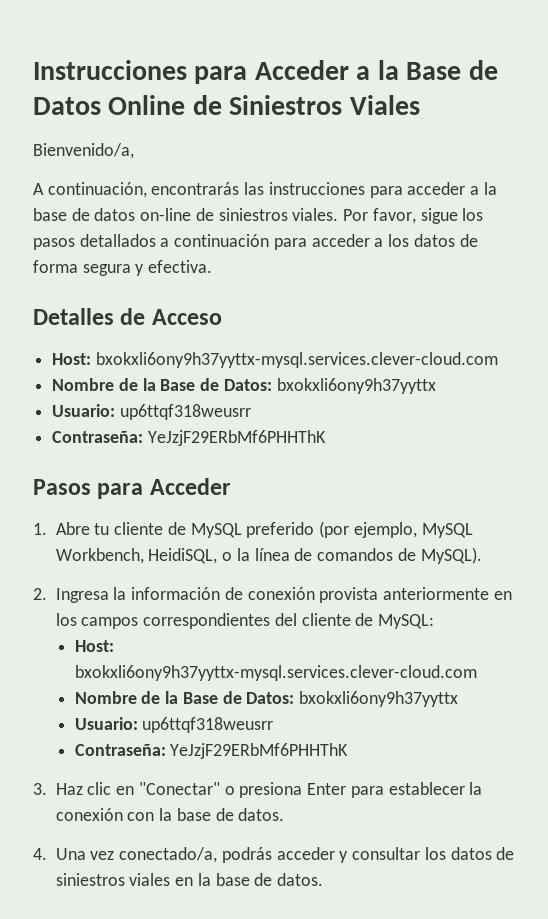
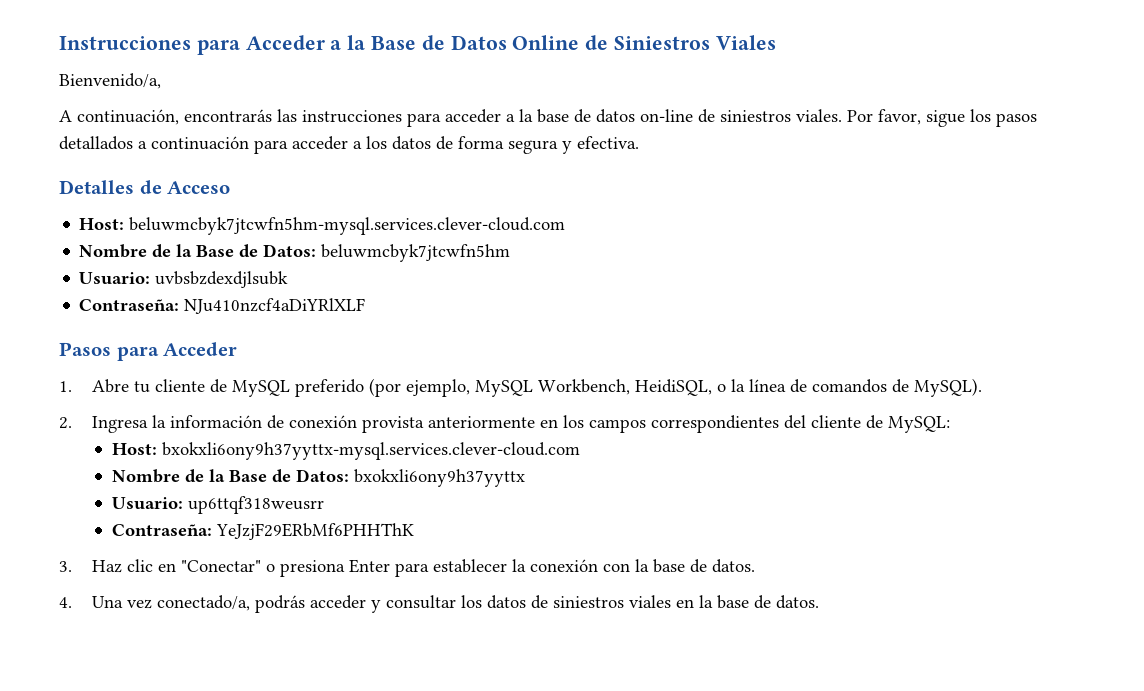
  Detalles de Acceso
- Host: bxokxli6ony9h37yyttx-mysql.services.clever-cloud.com
- Nombre de la Base de Datos: bxokxli6ony9h37yyttx
- Usuario: up6ttqf318weusrr
- Contraseña: YeJzjF29ERbMf6PHHThK
+ Host: beluwmcbyk7jtcwfn5hm-mysql.services.clever-cloud.com
+ Nombre de la Base de Datos: beluwmcbyk7jtcwfn5hm
+ Usuario: uvbsbzdexdjlsubk
+ Contraseña: NJu410nzcf4aDiYRlXLF

